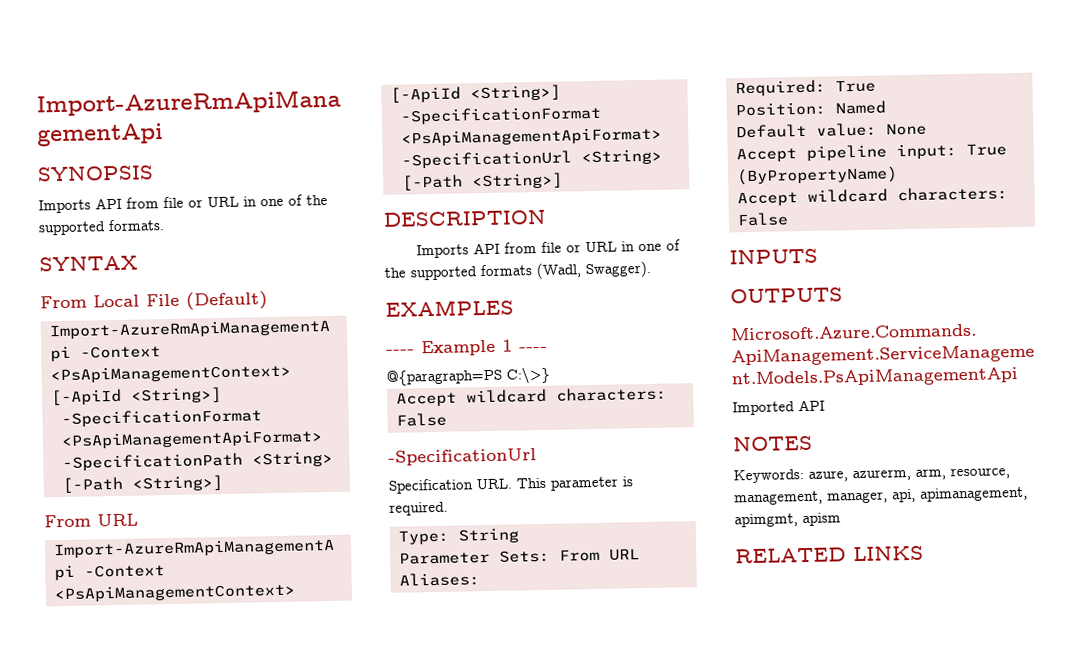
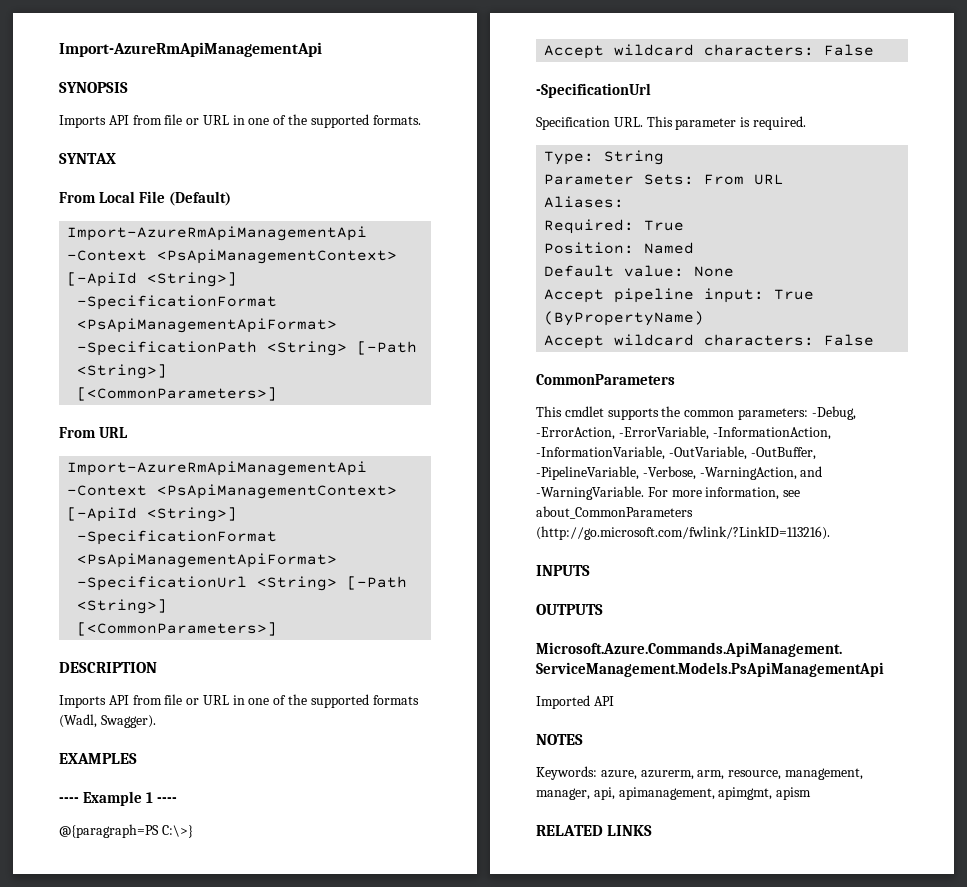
  -SpecificationFormat <PsApiManagementApiFormat> -SpecificationPath <String> [-Path <String>]
+ [<CommonParameters>]
  -SpecificationFormat <PsApiManagementApiFormat> -SpecificationUrl <String> [-Path <String>]
+ [<CommonParameters>]
+ CommonParameters
+ This cmdlet supports the common parameters: -Debug, -ErrorAction, -ErrorVariable, -InformationAction, -InformationVariable, -OutVariable, -OutBuffer, -PipelineVariable, -Verbose, -WarningAction, and -WarningVariable. For more information, see about_CommonParameters (http://go.microsoft.com/fwlink/?LinkID=113216).

